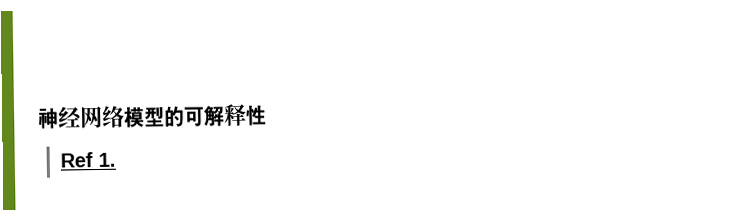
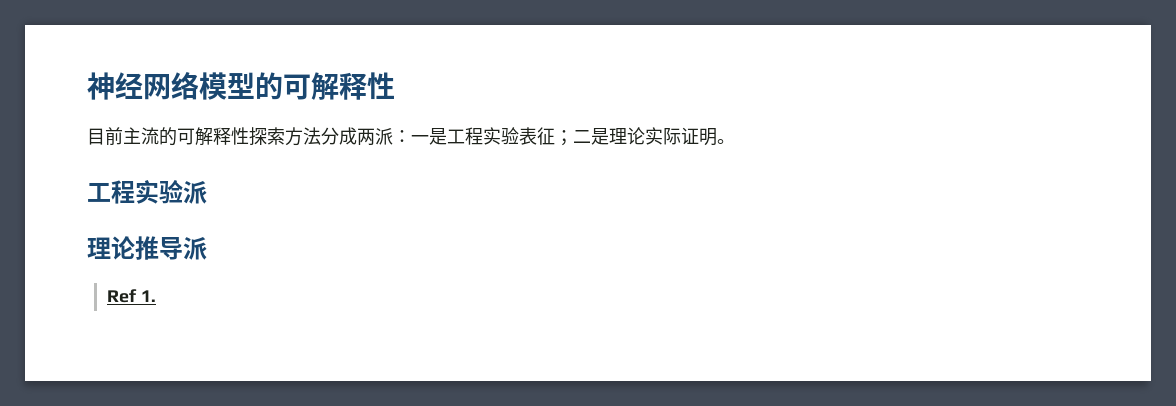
+ 目前主流的可解释性探索方法分成两派：一是工程实验表征；二是理论实际证明。
+ 工程实验派
+ 理论推导派

